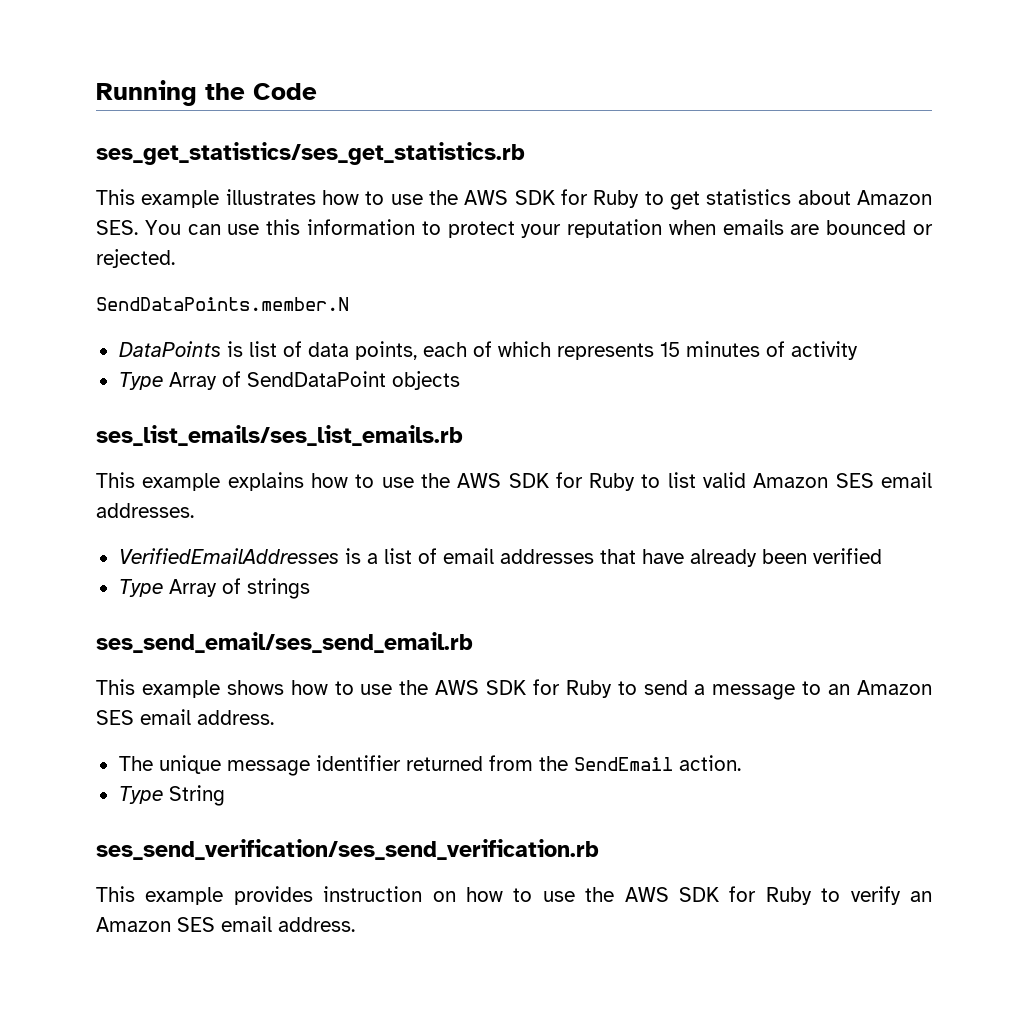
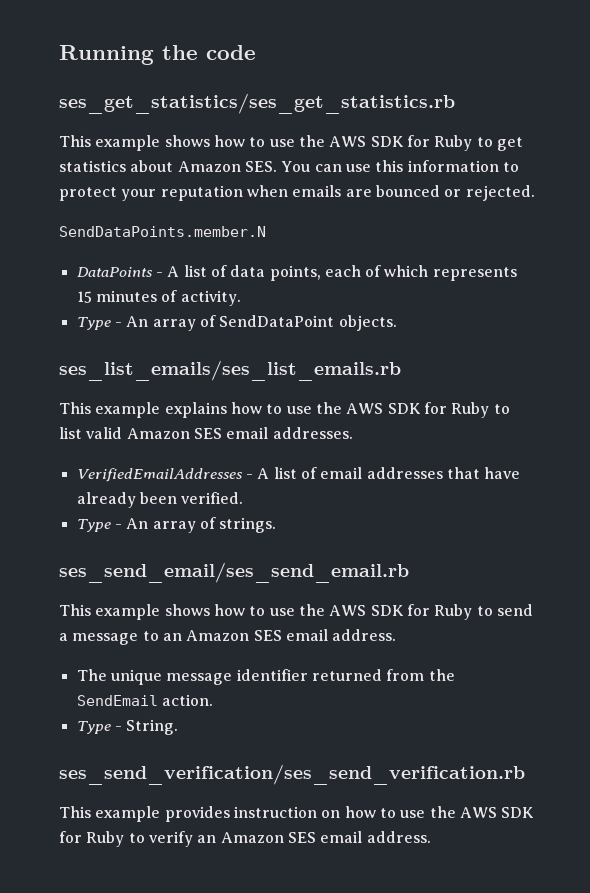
- Running the Code
+ Running the code
- This example illustrates how to use the AWS SDK for Ruby to get statistics about Amazon SES. You can use this information to protect your reputation when emails are bounced or rejected.
+ This example shows how to use the AWS SDK for Ruby to get statistics about Amazon SES. You can use this information to protect your reputation when emails are bounced or rejected.
- DataPoints is list of data points, each of which represents 15 minutes of activity
- Type Array of SendDataPoint objects
+ DataPoints - A list of data points, each of which represents 15 minutes of activity.
+ Type - An array of SendDataPoint objects.
- VerifiedEmailAddresses is a list of email addresses that have already been verified
- Type Array of strings
+ VerifiedEmailAddresses - A list of email addresses that have already been verified.
+ Type - An array of strings.
- Type String
+ Type - String.

